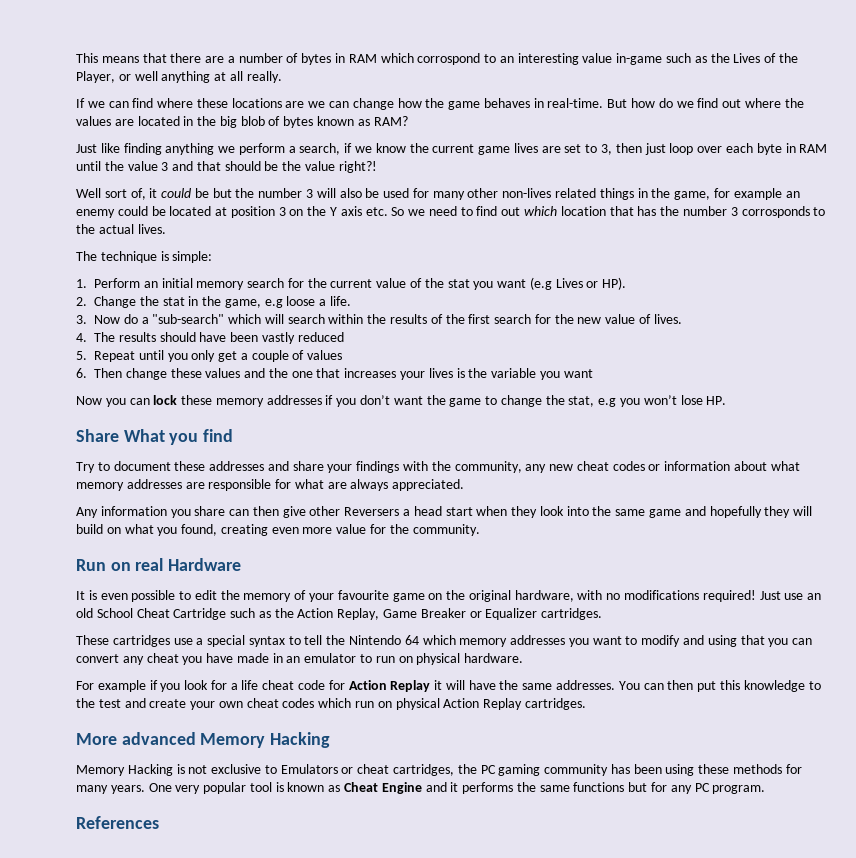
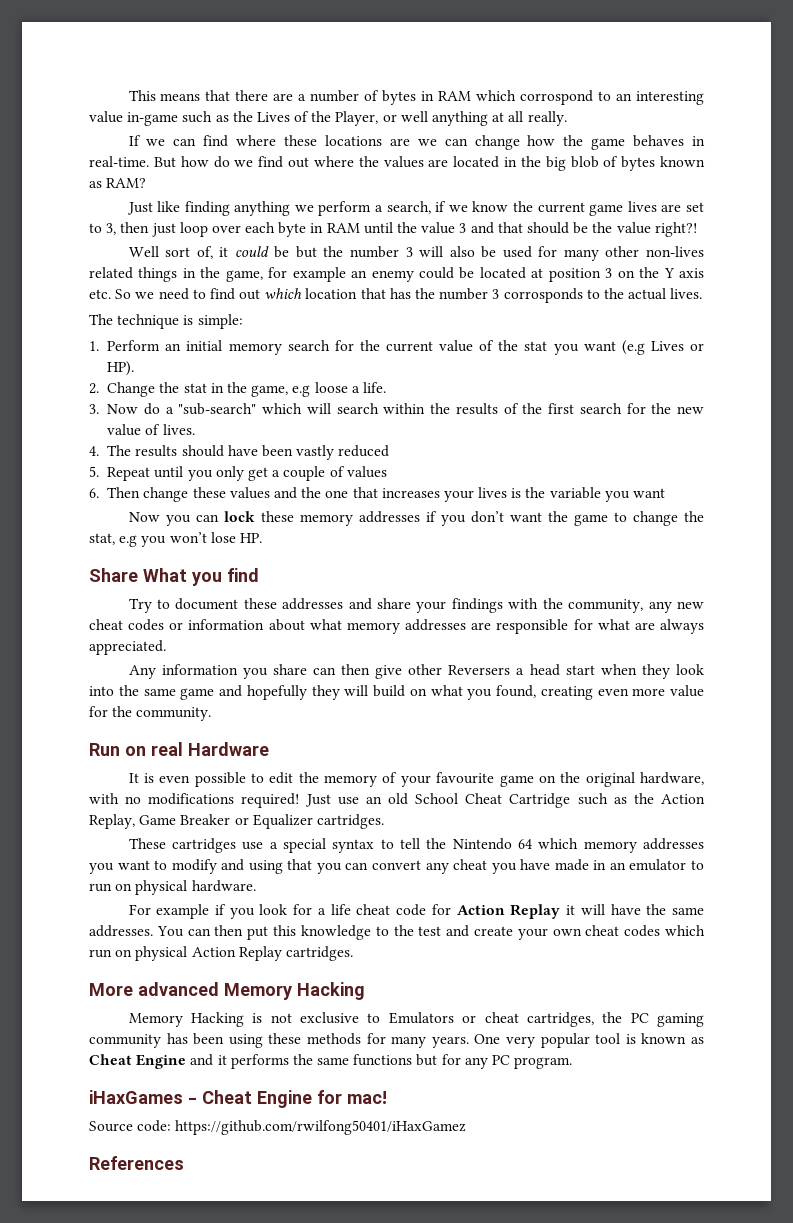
+ iHaxGames - Cheat Engine for mac!
+ Source code: https://github.com/rwilfong50401/iHaxGamez

